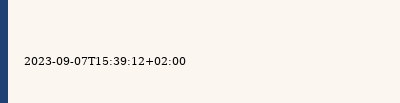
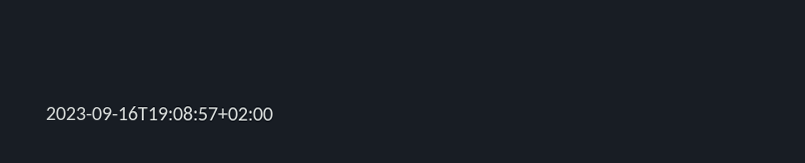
- 2023-09-07T15:39:12+02:00
+ 2023-09-16T19:08:57+02:00

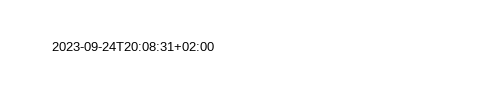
- 2023-09-16T19:08:57+02:00
+ 2023-09-24T20:08:31+02:00

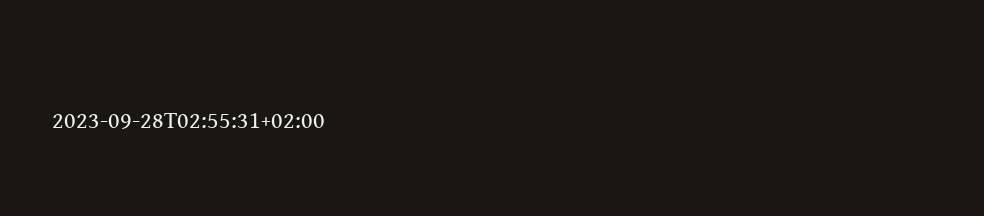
- 2023-09-24T20:08:31+02:00
+ 2023-09-28T02:55:31+02:00

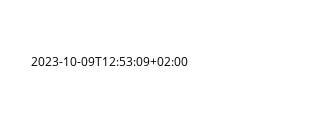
- 2023-09-28T02:55:31+02:00
+ 2023-10-09T12:53:09+02:00

